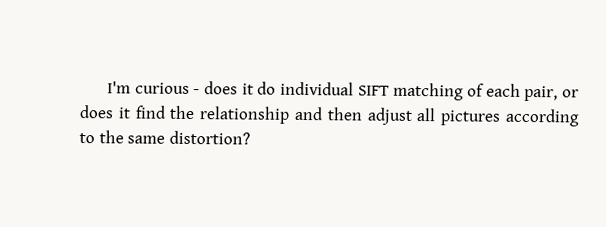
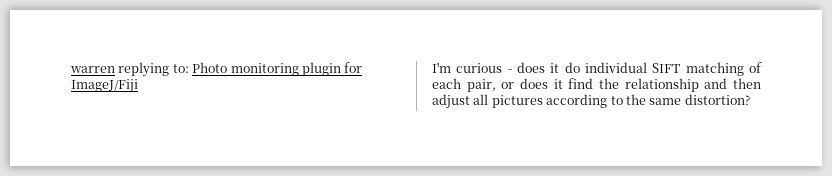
+ warren replying to: Photo monitoring plugin for ImageJ/Fiji

